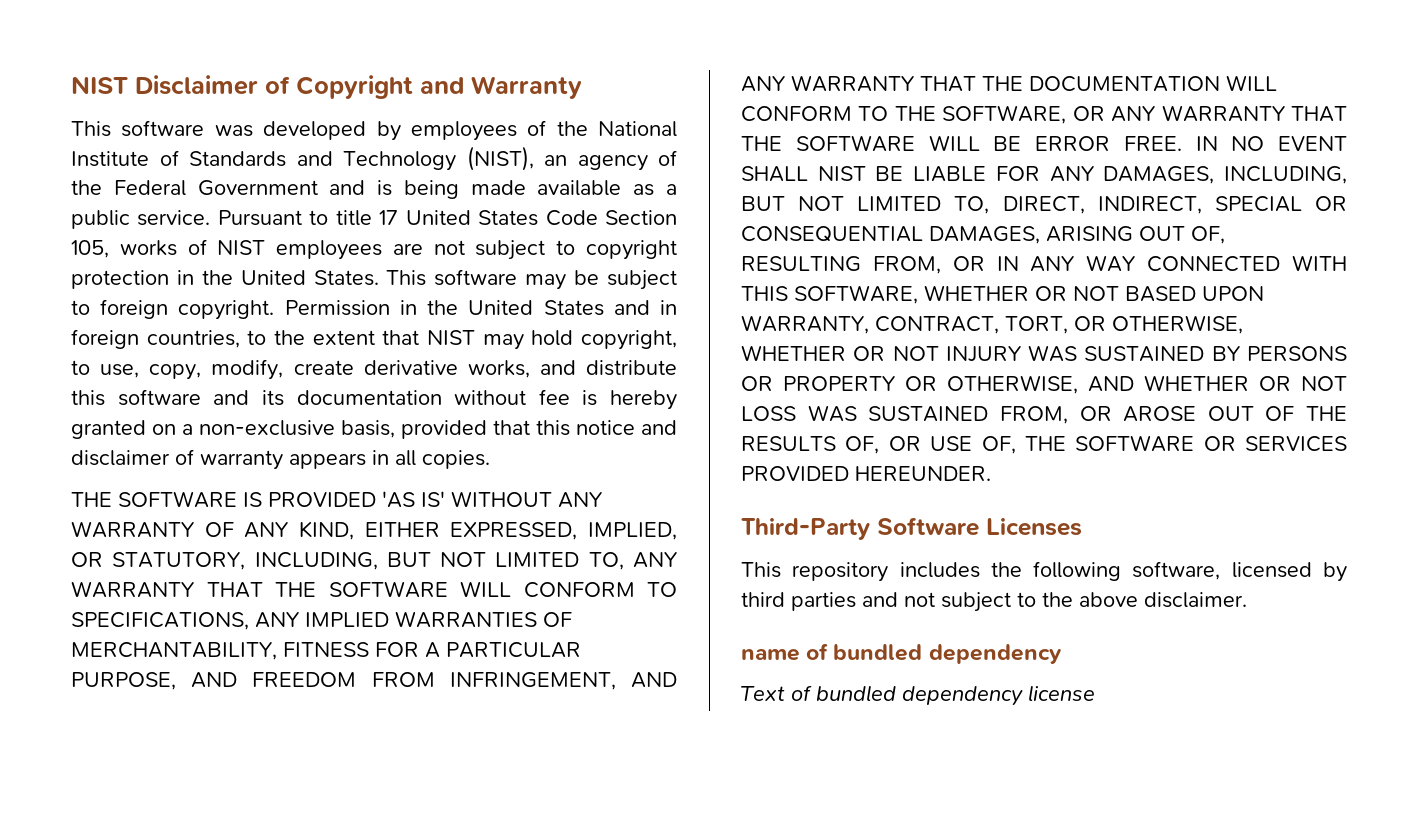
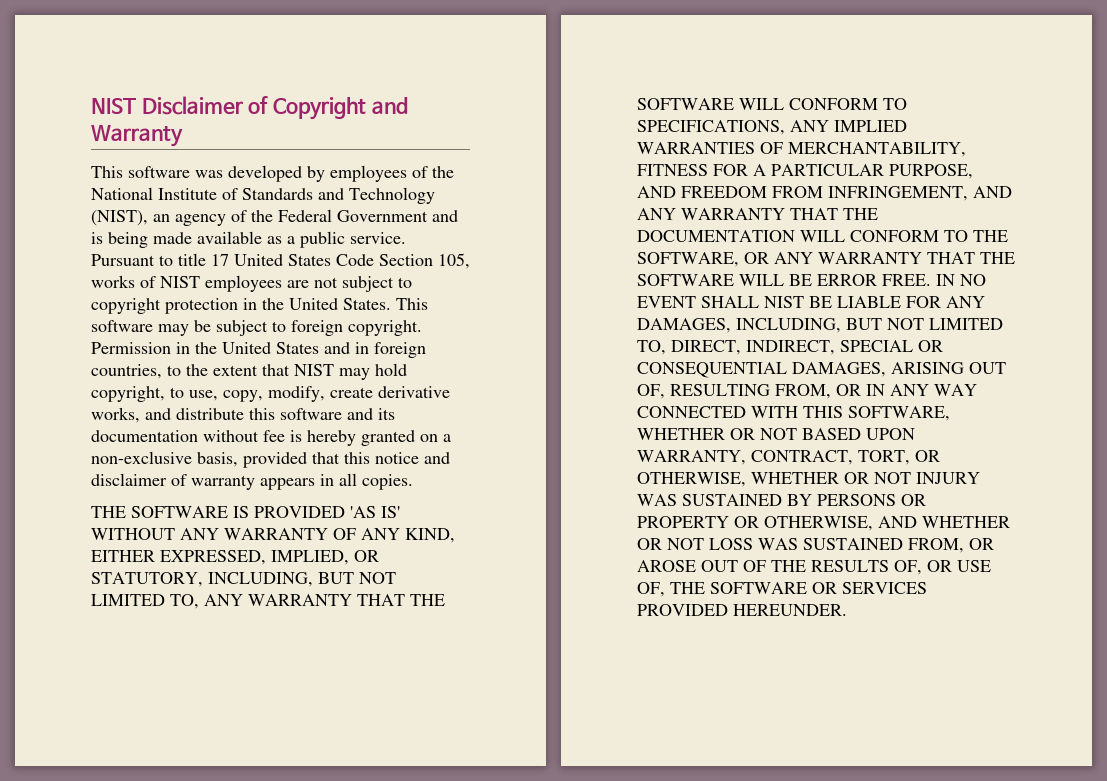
- Third-Party Software Licenses
- This repository includes the following software, licensed by third parties and not subject to the above disclaimer.
- name of bundled dependency
- Text of bundled dependency license

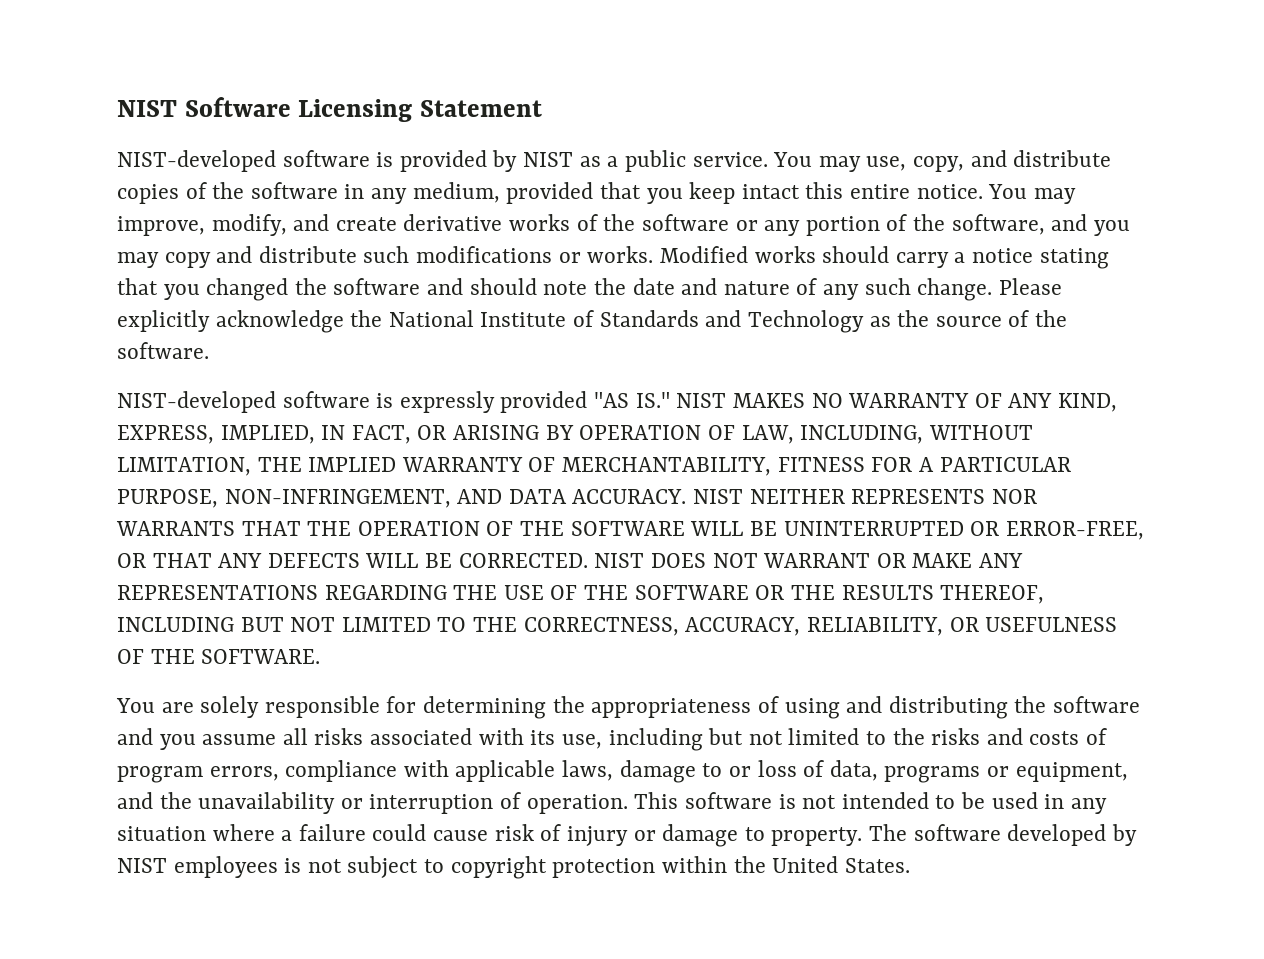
- NIST Disclaimer of Copyright and Warranty
- This software was developed by employees of the National Institute of Standards and Technology (NIST), an agency of the Federal Government and is being made available as a public service. Pursuant to title 17 United States Code Section 105, works of NIST employees are not subject to copyright protection in the United States. This software may be subject to foreign copyright. Permission in the United States and in foreign countries, to the extent that NIST may hold copyright, to use, copy, modify, create derivative works, and distribute this software and its documentation without fee is hereby granted on a non-exclusive basis, provided that this notice and disclaimer of warranty appears in all copies.
- THE SOFTWARE IS PROVIDED 'AS IS' WITHOUT ANY WARRANTY OF ANY KIND, EITHER EXPRESSED, IMPLIED, OR STATUTORY, INCLUDING, BUT NOT LIMITED TO, ANY WARRANTY THAT THE SOFTWARE WILL CONFORM TO SPECIFICATIONS, ANY IMPLIED WARRANTIES OF MERCHANTABILITY, FITNESS FOR A PARTICULAR PURPOSE, AND FREEDOM FROM INFRINGEMENT, AND ANY WARRANTY THAT THE DOCUMENTATION WILL CONFORM TO THE SOFTWARE, OR ANY WARRANTY THAT THE SOFTWARE WILL BE ERROR FREE. IN NO EVENT SHALL NIST BE LIABLE FOR ANY DAMAGES, INCLUDING, BUT NOT LIMITED TO, DIRECT, INDIRECT, SPECIAL OR CONSEQUENTIAL DAMAGES, ARISING OUT OF, RESULTING FROM, OR IN ANY WAY CONNECTED WITH THIS SOFTWARE, WHETHER OR NOT BASED UPON WARRANTY, CONTRACT, TORT, OR OTHERWISE, WHETHER OR NOT INJURY WAS SUSTAINED BY PERSONS OR PROPERTY OR OTHERWISE, AND WHETHER OR NOT LOSS WAS SUSTAINED FROM, OR AROSE OUT OF THE RESULTS OF, OR USE OF, THE SOFTWARE OR SERVICES PROVIDED HEREUNDER.
+ NIST Software Licensing Statement
+ NIST-developed software is provided by NIST as a public service. You may use, copy, and distribute copies of the software in any medium, provided that you keep intact this entire notice. You may improve, modify, and create derivative works of the software or any portion of the software, and you may copy and distribute such modifications or works. Modified works should carry a notice stating that you changed the software and should note the date and nature of any such change. Please explicitly acknowledge the National Institute of Standards and Technology as the source of the software.
+ NIST-developed software is expressly provided "AS IS." NIST MAKES NO WARRANTY OF ANY KIND, EXPRESS, IMPLIED, IN FACT, OR ARISING BY OPERATION OF LAW, INCLUDING, WITHOUT LIMITATION, THE IMPLIED WARRANTY OF MERCHANTABILITY, FITNESS FOR A PARTICULAR PURPOSE, NON-INFRINGEMENT, AND DATA ACCURACY. NIST NEITHER REPRESENTS NOR WARRANTS THAT THE OPERATION OF THE SOFTWARE WILL BE UNINTERRUPTED OR ERROR-FREE, OR THAT ANY DEFECTS WILL BE CORRECTED. NIST DOES NOT WARRANT OR MAKE ANY REPRESENTATIONS REGARDING THE USE OF THE SOFTWARE OR THE RESULTS THEREOF, INCLUDING BUT NOT LIMITED TO THE CORRECTNESS, ACCURACY, RELIABILITY, OR USEFULNESS OF THE SOFTWARE.
+ You are solely responsible for determining the appropriateness of using and distributing the software and you assume all risks associated with its use, including but not limited to the risks and costs of program errors, compliance with applicable laws, damage to or loss of data, programs or equipment, and the unavailability or interruption of operation. This software is not intended to be used in any situation where a failure could cause risk of injury or damage to property. The software developed by NIST employees is not subject to copyright protection within the United States.

